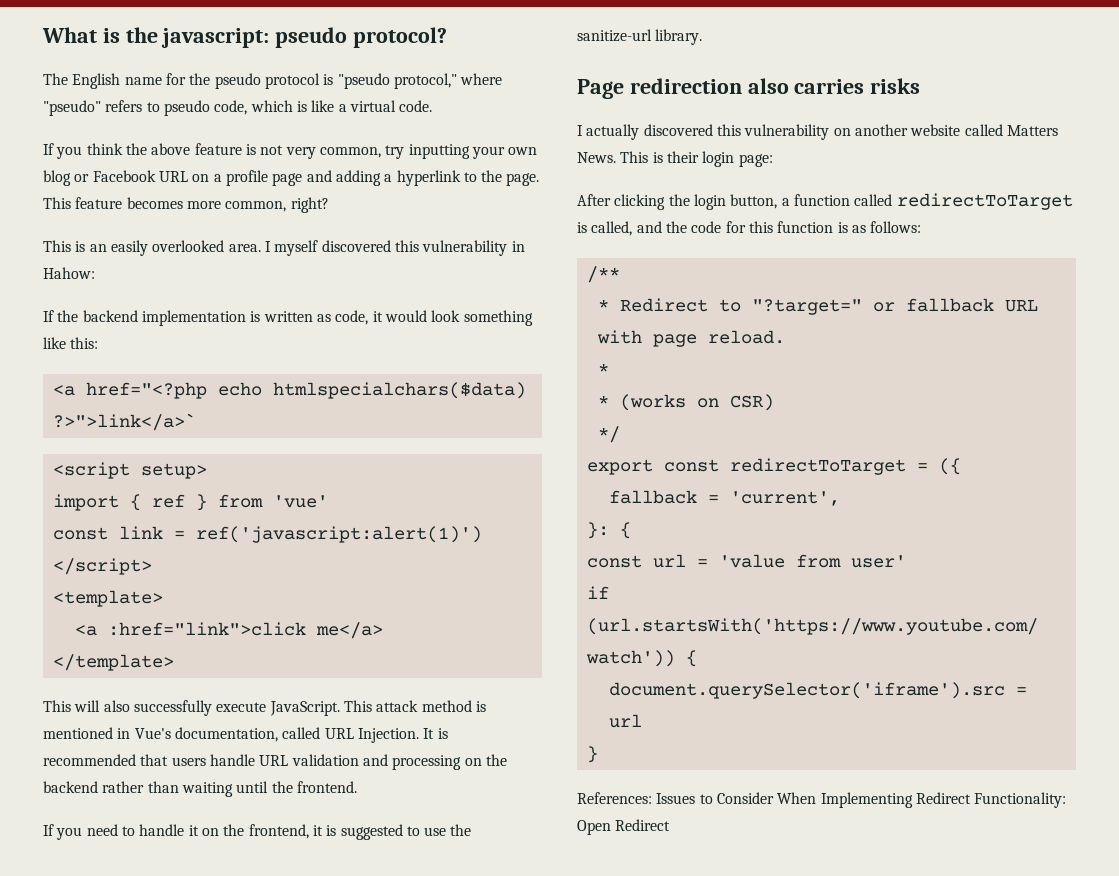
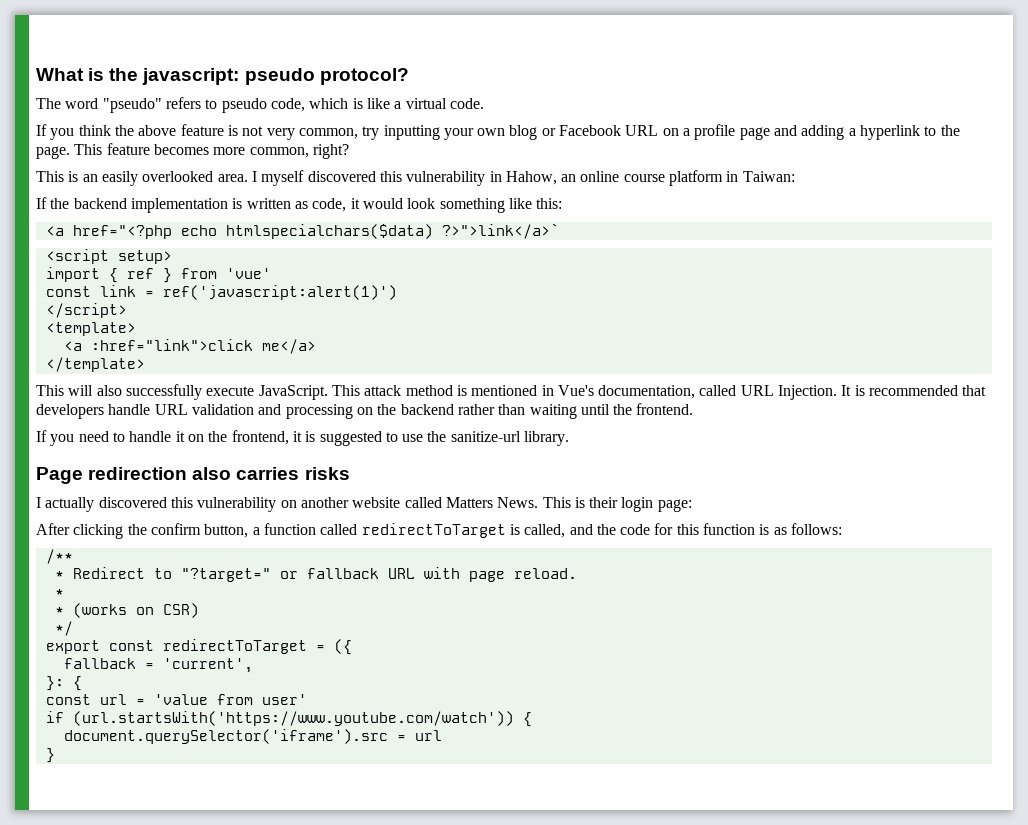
- The English name for the pseudo protocol is "pseudo protocol," where "pseudo" refers to pseudo code, which is like a virtual code.
+ The word "pseudo" refers to pseudo code, which is like a virtual code.
- I myself discovered this vulnerability in Hahow:
+ I myself discovered this vulnerability in Hahow, an online course platform in Taiwan:
- It is recommended that users handle URL validation and processing on the backend rather than waiting until the frontend.
+ It is recommended that developers handle URL validation and processing on the backend rather than waiting until the frontend.
- After clicking the login button, a function called redirectToTarget is called, and the code for this function is as follows:
+ After clicking the confirm button, a function called redirectToTarget is called, and the code for this function is as follows:
- References: Issues to Consider When Implementing Redirect Functionality: Open Redirect

